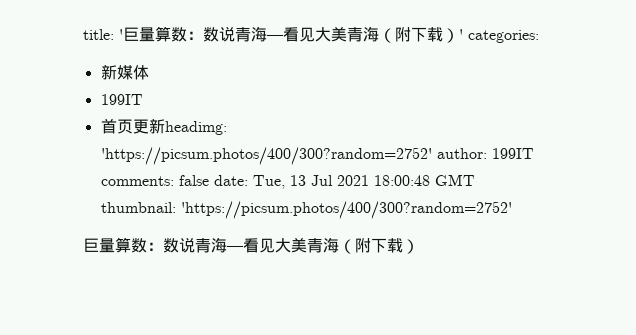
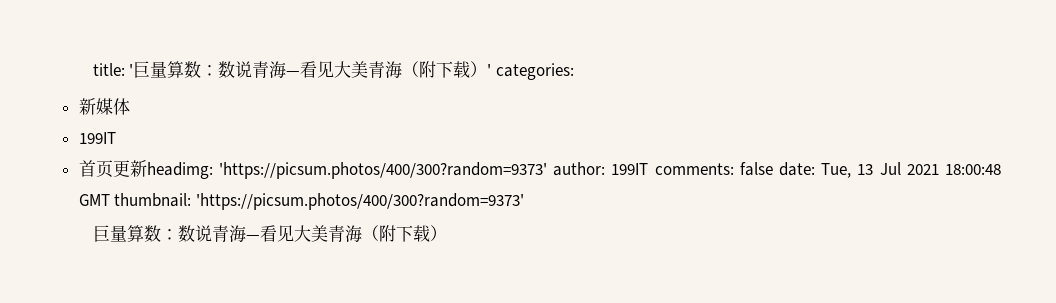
- 首页更新headimg: 'https://picsum.photos/400/300?random=2752' author: 199IT comments: false date: Tue, 13 Jul 2021 18:00:48 GMT thumbnail: 'https://picsum.photos/400/300?random=2752'
+ 首页更新headimg: 'https://picsum.photos/400/300?random=9373' author: 199IT comments: false date: Tue, 13 Jul 2021 18:00:48 GMT thumbnail: 'https://picsum.photos/400/300?random=9373'

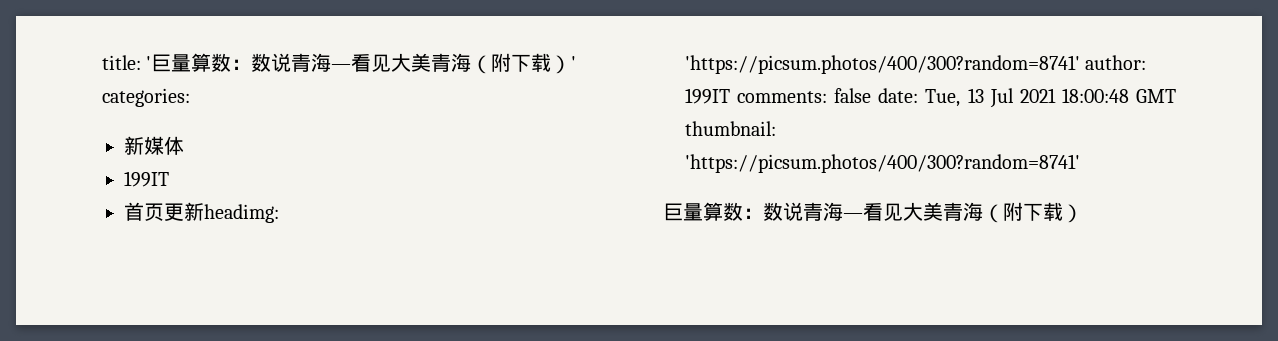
- 首页更新headimg: 'https://picsum.photos/400/300?random=9373' author: 199IT comments: false date: Tue, 13 Jul 2021 18:00:48 GMT thumbnail: 'https://picsum.photos/400/300?random=9373'
+ 首页更新headimg: 'https://picsum.photos/400/300?random=8741' author: 199IT comments: false date: Tue, 13 Jul 2021 18:00:48 GMT thumbnail: 'https://picsum.photos/400/300?random=8741'

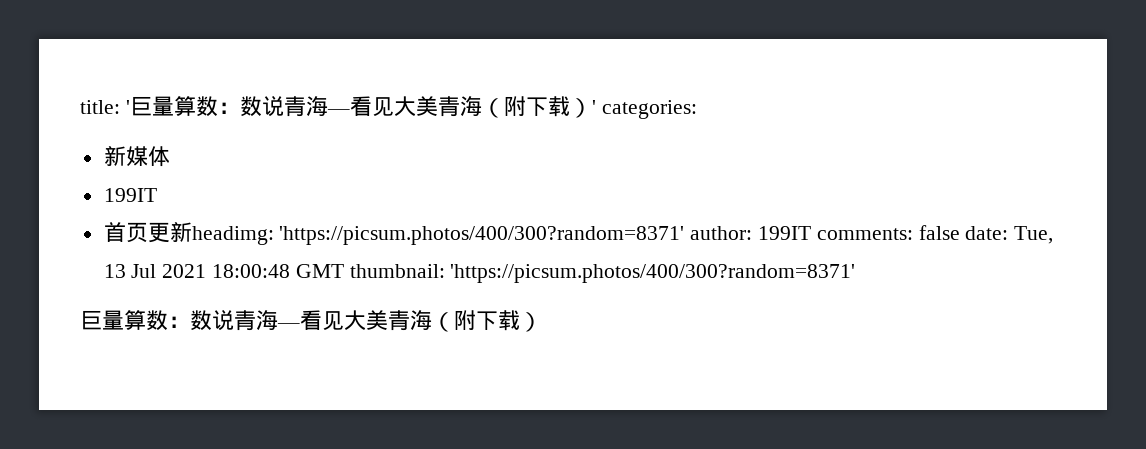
- 首页更新headimg: 'https://picsum.photos/400/300?random=8741' author: 199IT comments: false date: Tue, 13 Jul 2021 18:00:48 GMT thumbnail: 'https://picsum.photos/400/300?random=8741'
+ 首页更新headimg: 'https://picsum.photos/400/300?random=8371' author: 199IT comments: false date: Tue, 13 Jul 2021 18:00:48 GMT thumbnail: 'https://picsum.photos/400/300?random=8371'

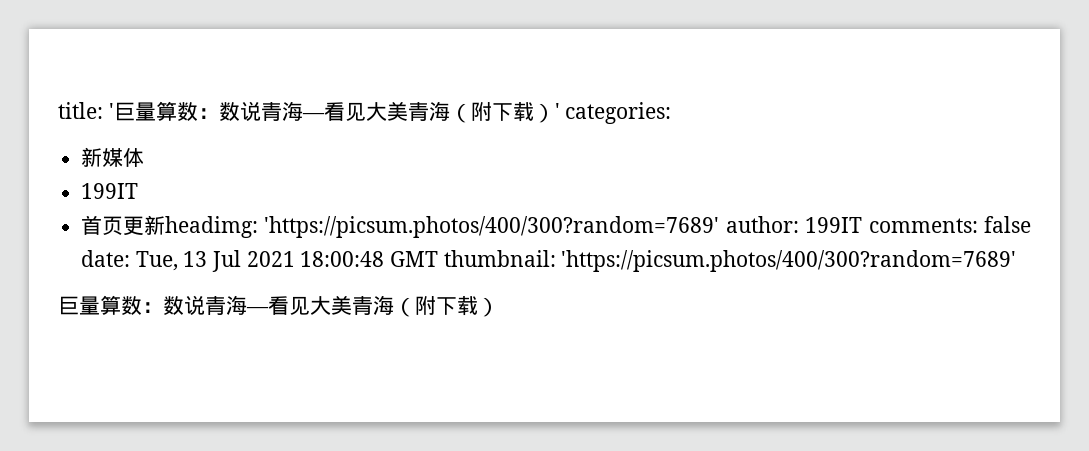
- 首页更新headimg: 'https://picsum.photos/400/300?random=8371' author: 199IT comments: false date: Tue, 13 Jul 2021 18:00:48 GMT thumbnail: 'https://picsum.photos/400/300?random=8371'
+ 首页更新headimg: 'https://picsum.photos/400/300?random=7689' author: 199IT comments: false date: Tue, 13 Jul 2021 18:00:48 GMT thumbnail: 'https://picsum.photos/400/300?random=7689'

